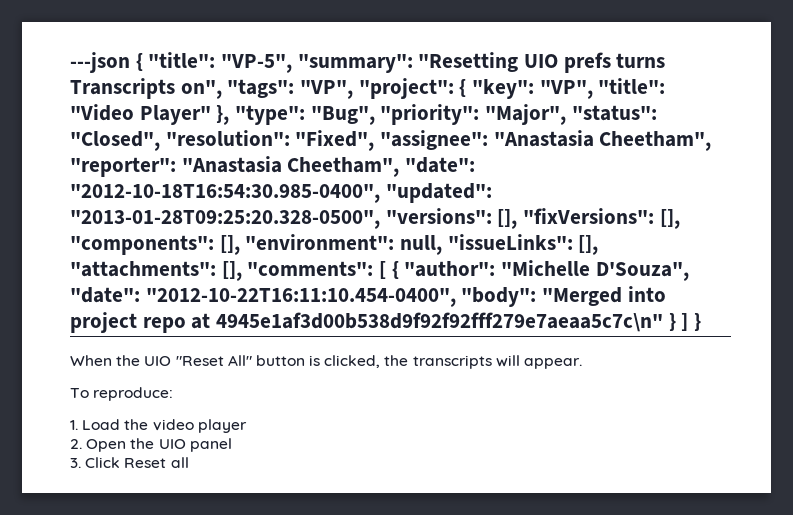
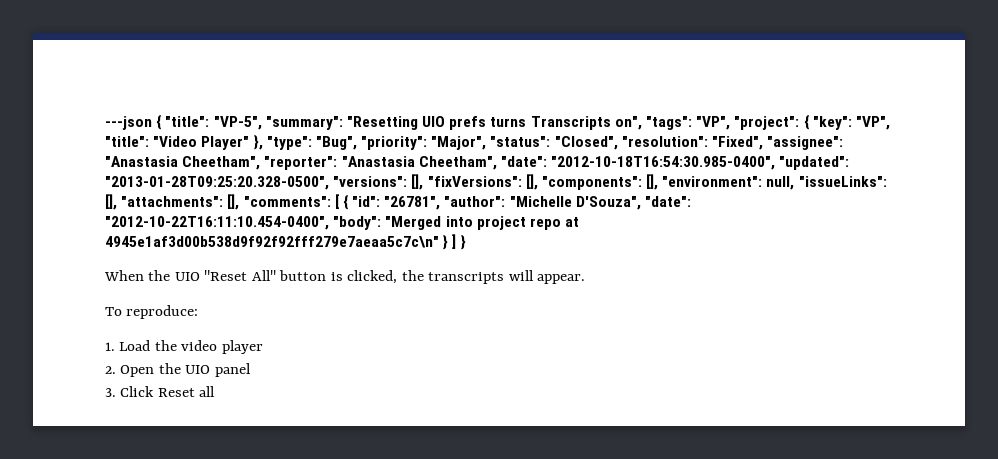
- [ { "author":
+ [ { "id": "26781", "author":

